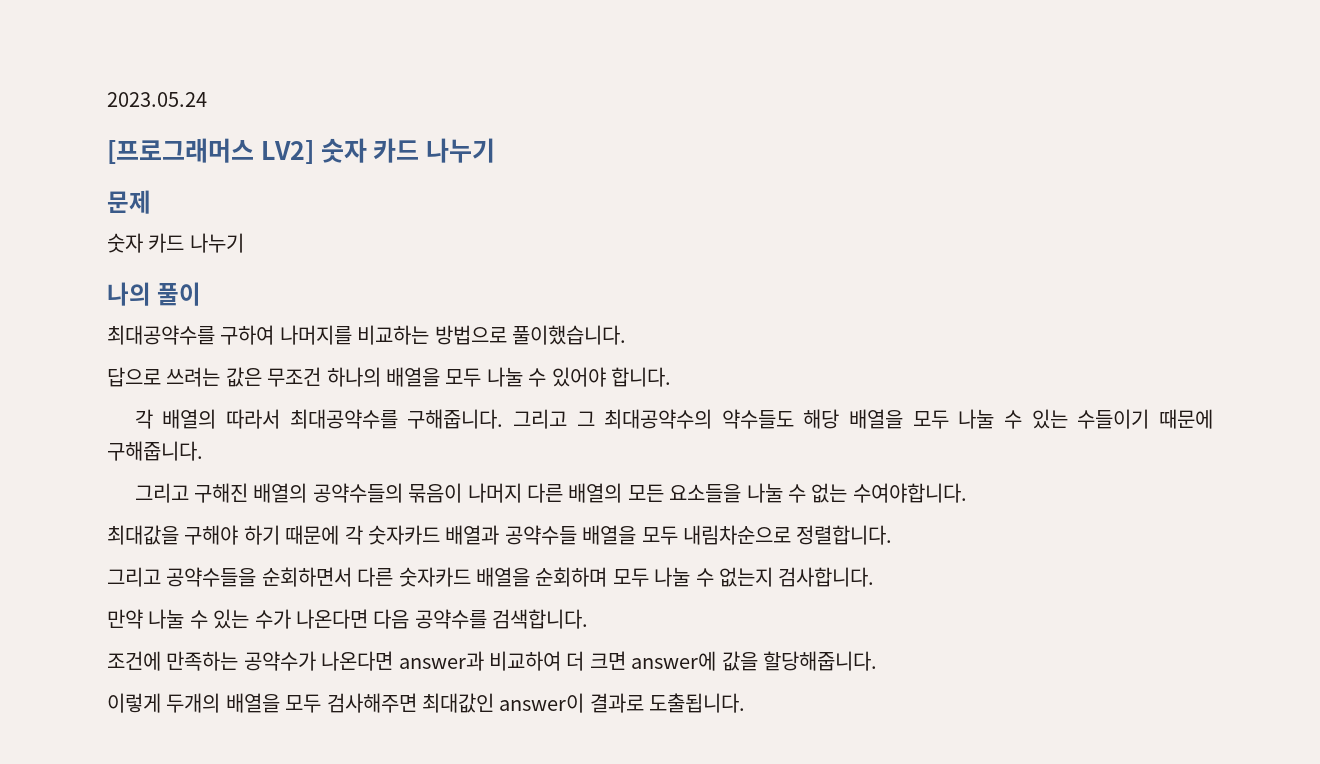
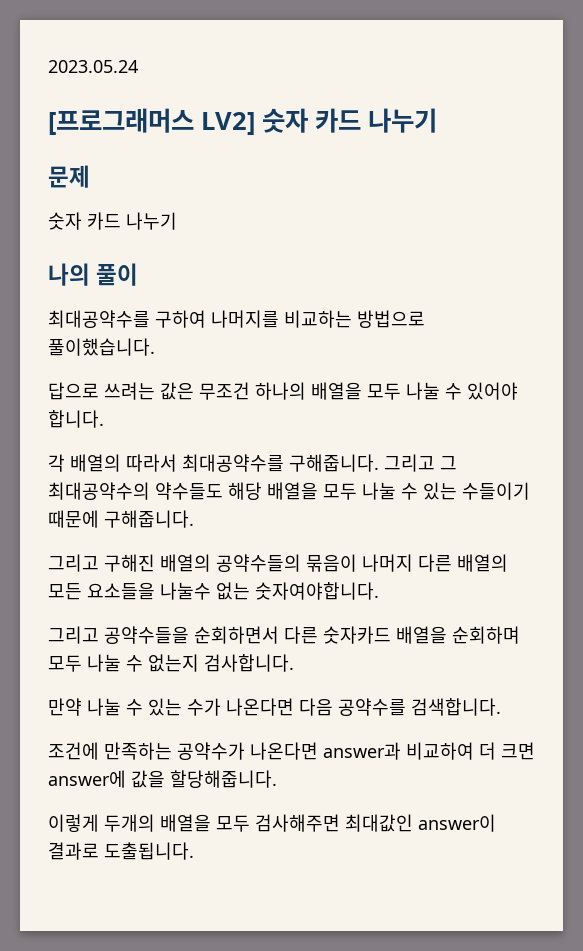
- 그리고 구해진 배열의 공약수들의 묶음이 나머지 다른 배열의 모든 요소들을 나눌 수 없는 수여야합니다.
- 최대값을 구해야 하기 때문에 각 숫자카드 배열과 공약수들 배열을 모두 내림차순으로 정렬합니다.
+ 그리고 구해진 배열의 공약수들의 묶음이 나머지 다른 배열의 모든 요소들을 나눌수 없는 숫자여야합니다.

